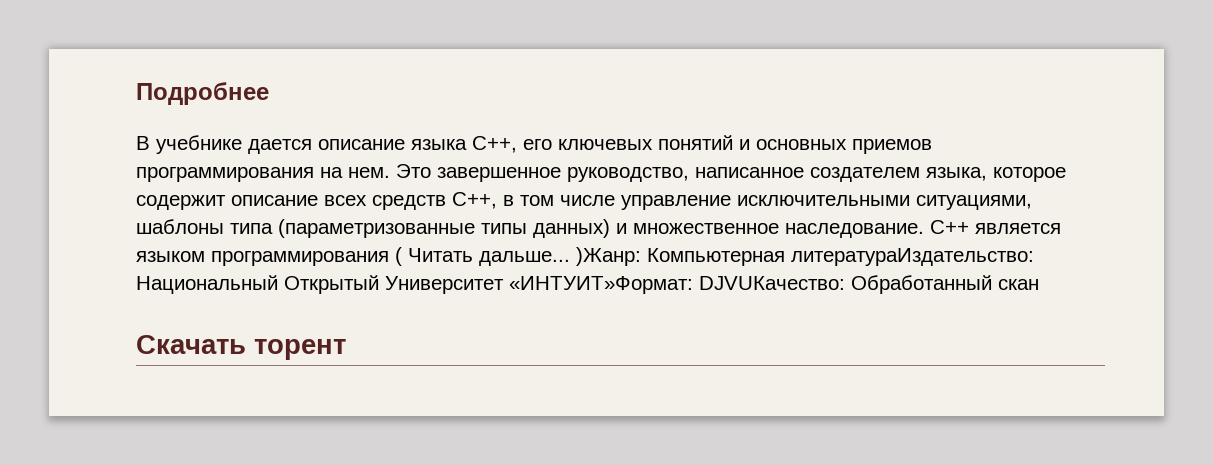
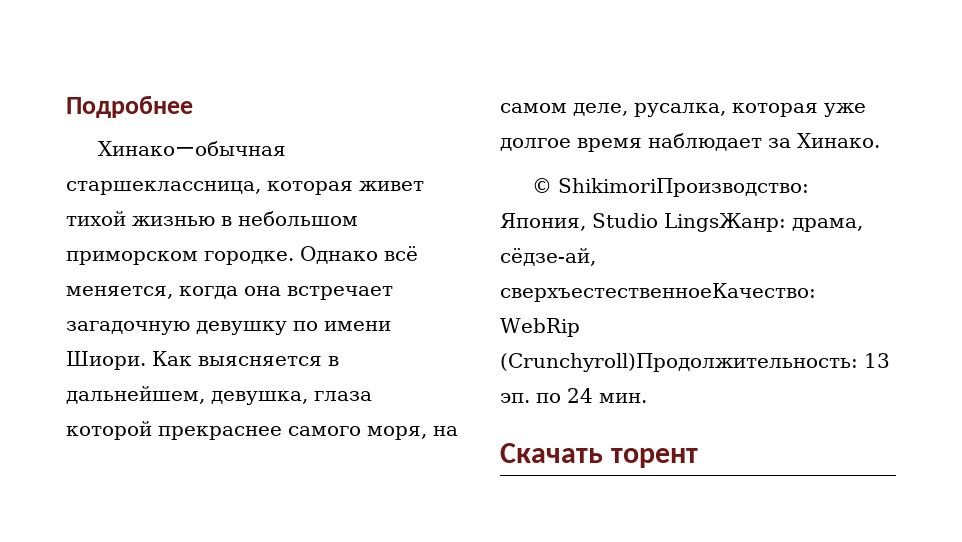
- В учебнике дается описание языка C++, его ключевых понятий и основных приемов программирования на нем. Это завершенное руководство, написанное создателем языка, которое содержит описание всех средств C++, в том числе управление исключительными ситуациями, шаблоны типа (параметризованные типы данных) и множественное наследование. C++ является языком программирования ( Читать дальше... )Жанр: Компьютерная литератураИздательство: Национальный Открытый Университет «ИНТУИТ»Формат: DJVUКачество: Обработанный скан
+ Хинакоーобычная старшеклассница, которая живет тихой жизнью в небольшом приморском городке. Однако всё меняется, когда она встречает загадочную девушку по имени Шиори. Как выясняется в дальнейшем, девушка, глаза которой прекраснее самого моря, на самом деле, русалка, которая уже долгое время наблюдает за Хинако.
+ © ShikimoriПроизводство: Япония, Studio LingsЖанр: драма, сёдзе-ай, cверхъестественноеКачество: WebRip (Crunchyroll)Продолжительность: 13 эп. по 24 мин.

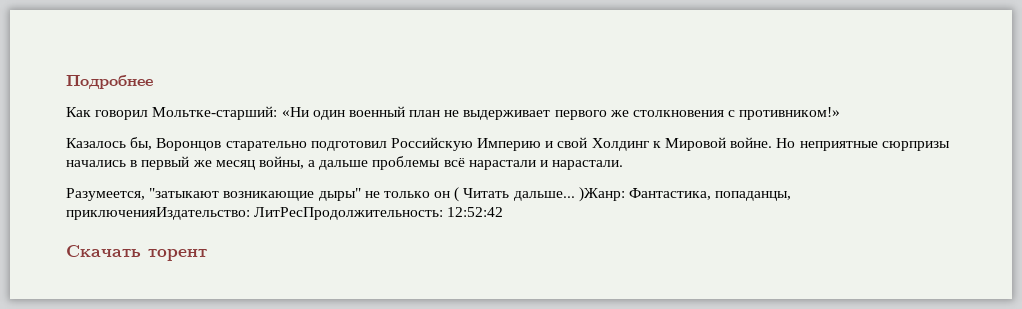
- Хинакоーобычная старшеклассница, которая живет тихой жизнью в небольшом приморском городке. Однако всё меняется, когда она встречает загадочную девушку по имени Шиори. Как выясняется в дальнейшем, девушка, глаза которой прекраснее самого моря, на самом деле, русалка, которая уже долгое время наблюдает за Хинако.
- © ShikimoriПроизводство: Япония, Studio LingsЖанр: драма, сёдзе-ай, cверхъестественноеКачество: WebRip (Crunchyroll)Продолжительность: 13 эп. по 24 мин.
+ Как говорил Мольтке-старший: «Ни один военный план не выдерживает первого же столкновения с противником!»
+ Казалось бы, Воронцов старательно подготовил Российскую Империю и свой Холдинг к Мировой войне. Но неприятные сюрпризы начались в первый же месяц войны, а дальше проблемы всё нарастали и нарастали.
+ Разумеется, "затыкают возникающие дыры" не только он ( Читать дальше... )Жанр: Фантастика, попаданцы, приключенияИздательство: ЛитРесПродолжительность: 12:52:42

